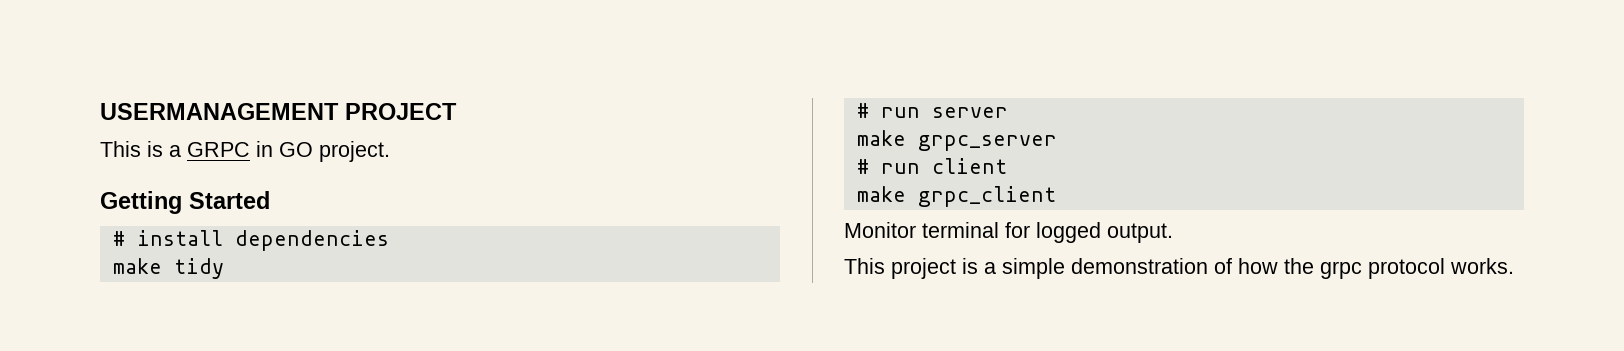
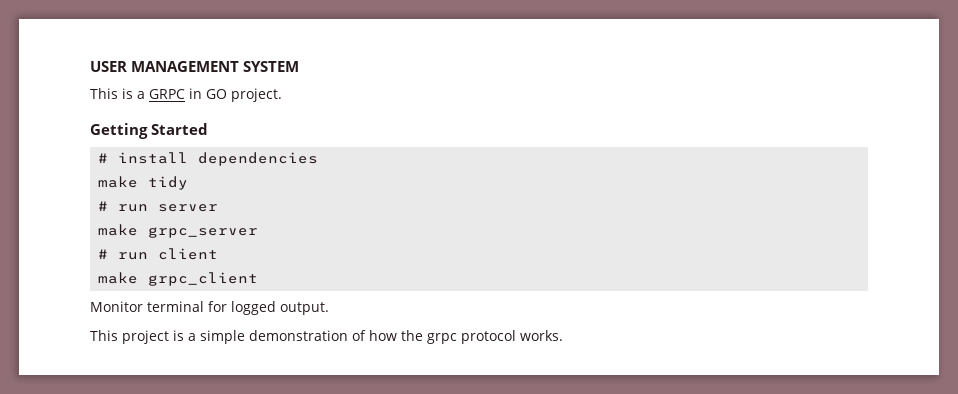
- USERMANAGEMENT PROJECT
+ USER MANAGEMENT SYSTEM

